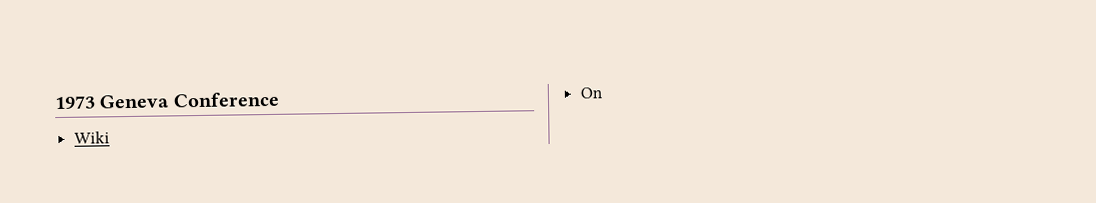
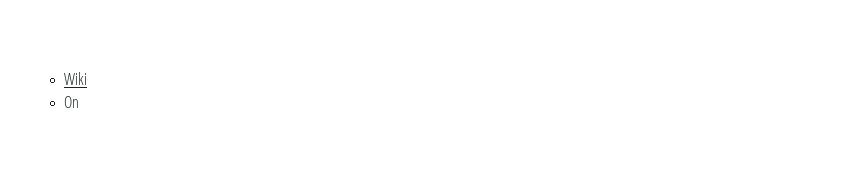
- 1973 Geneva Conference

